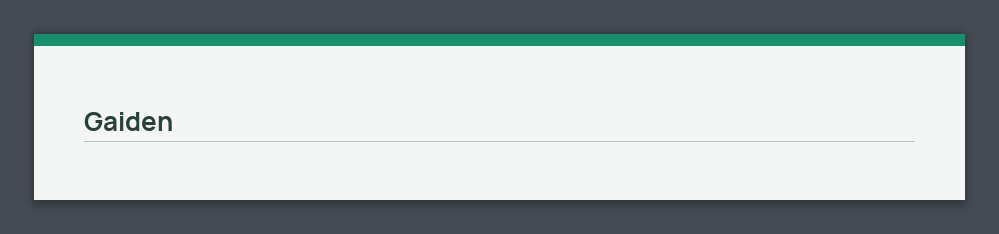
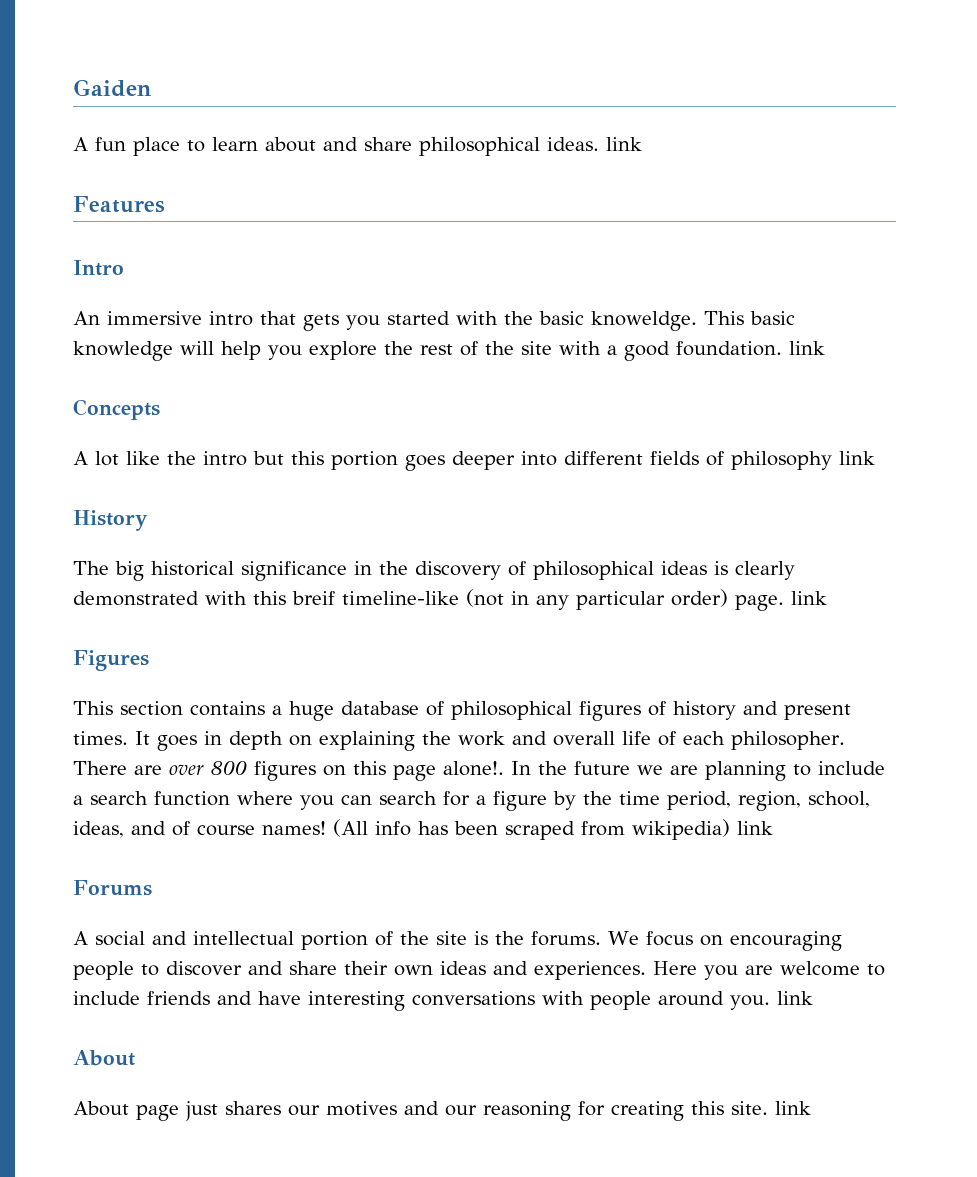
+ A fun place to learn about and share philosophical ideas. link
+ Features
+ Intro
+ An immersive intro that gets you started with the basic knoweldge. This basic knowledge will help you explore the rest of the site with a good foundation. link
+ Concepts
+ A lot like the intro but this portion goes deeper into different fields of philosophy link
+ History
+ The big historical significance in the discovery of philosophical ideas is clearly demonstrated with this breif timeline-like (not in any particular order) page. link
+ Figures
+ This section contains a huge database of philosophical figures of history and present times. It goes in depth on explaining the work and overall life of each philosopher. There are over 800 figures on this page alone!. In the future we are planning to include a search function where you can search for a figure by the time period, region, school, ideas, and of course names! (All info has been scraped from wikipedia) link
+ Forums
+ A social and intellectual portion of the site is the forums. We focus on encouraging people to discover and share their own ideas and experiences. Here you are welcome to include friends and have interesting conversations with people around you. link
+ About
+ About page just shares our motives and our reasoning for creating this site. link

